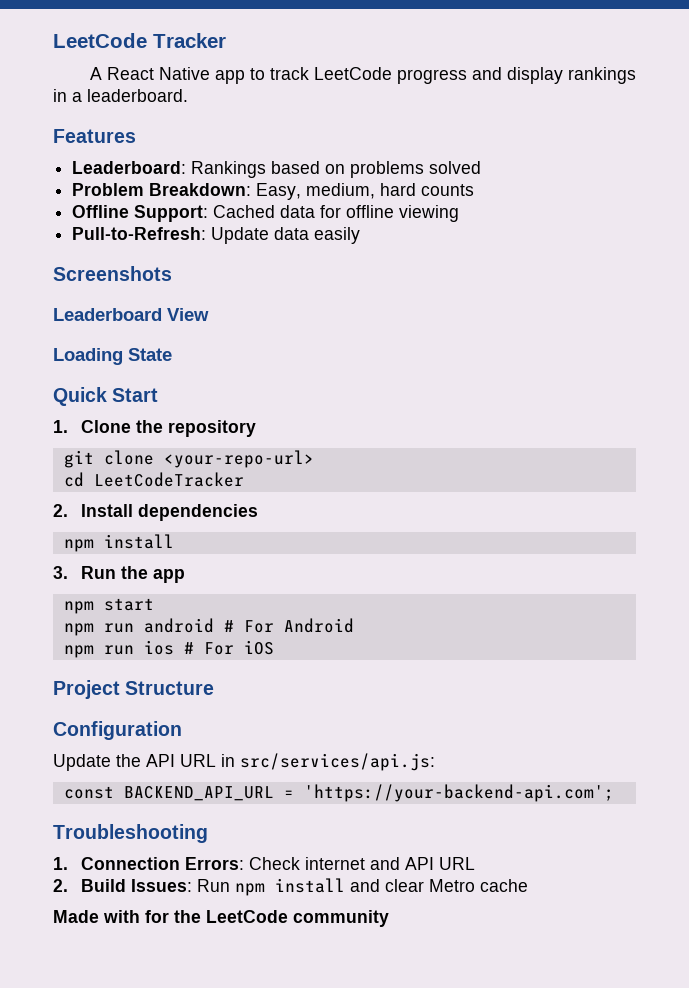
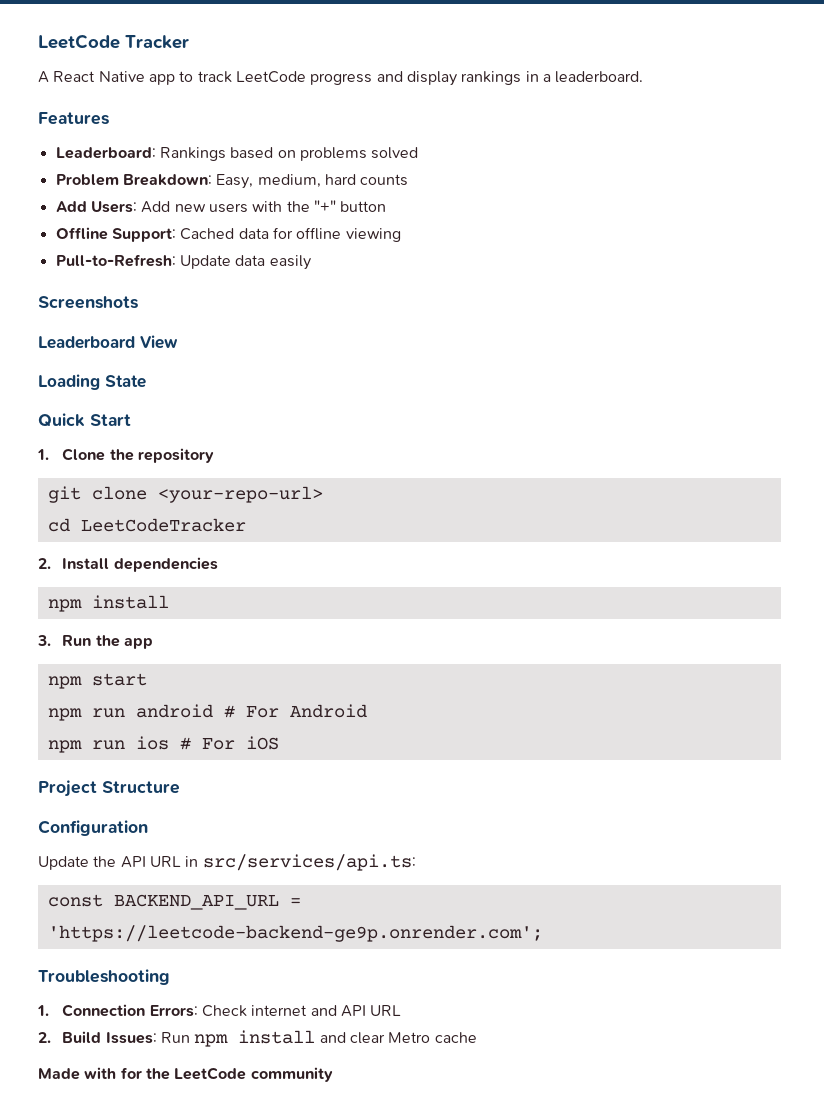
+ Add Users: Add new users with the "+" button
- Update the API URL in src/services/api.js:
+ Update the API URL in src/services/api.ts:
- const BACKEND_API_URL = 'https://your-backend-api.com';
+ const BACKEND_API_URL = 'https://leetcode-backend-ge9p.onrender.com';

